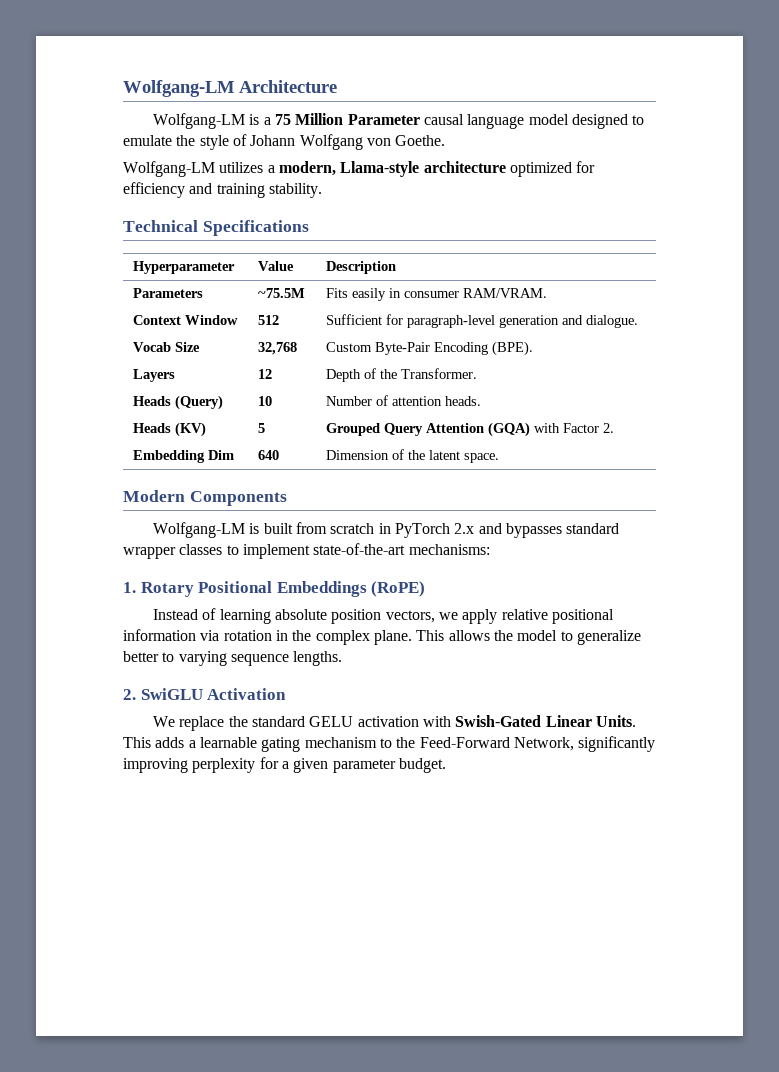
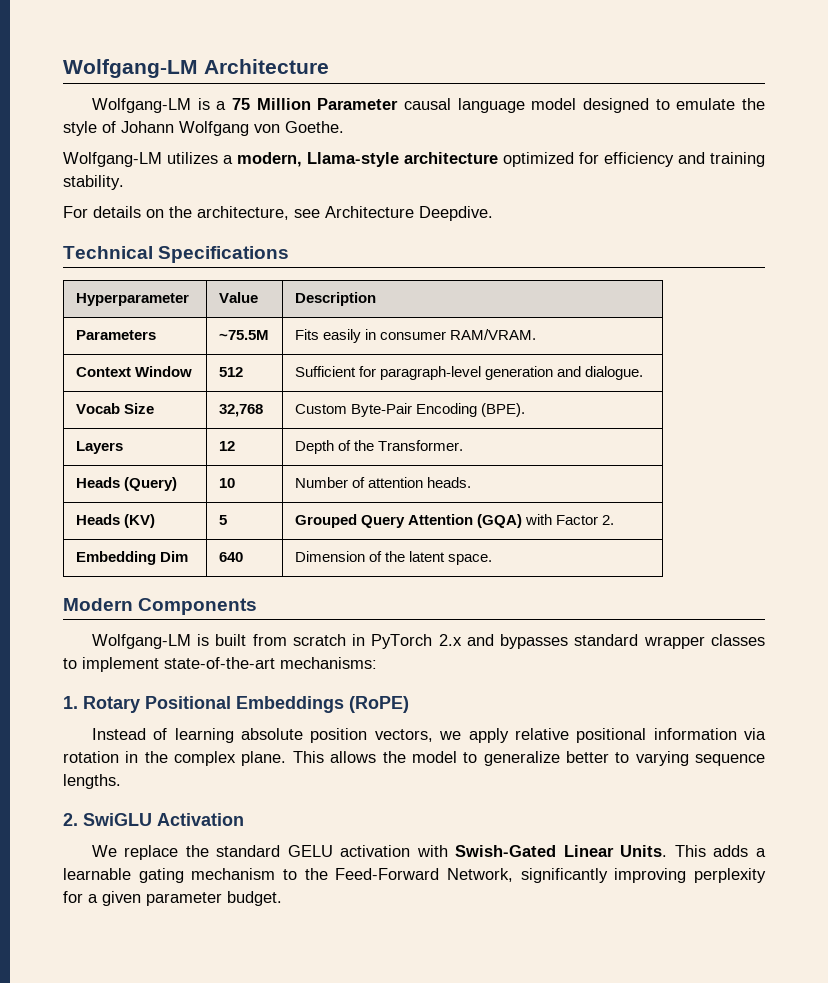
+ For details on the architecture, see Architecture Deepdive.

